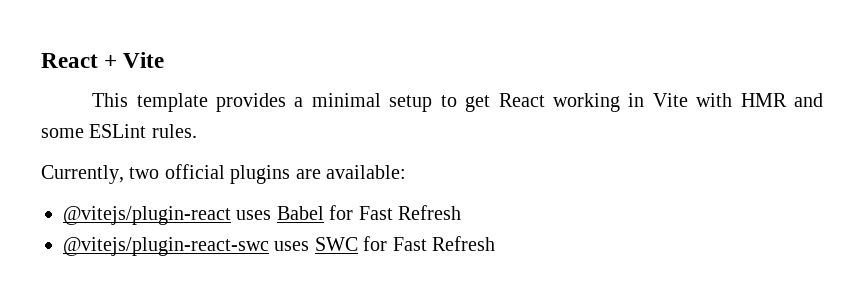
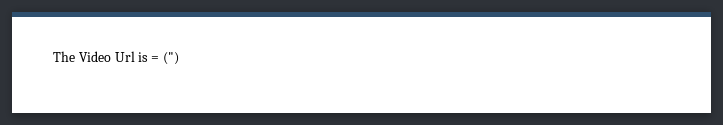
- React + Vite
- This template provides a minimal setup to get React working in Vite with HMR and some ESLint rules.
- Currently, two official plugins are available:
- @vitejs/plugin-react uses Babel for Fast Refresh
- @vitejs/plugin-react-swc uses SWC for Fast Refresh
+ The Video Url is = (")

